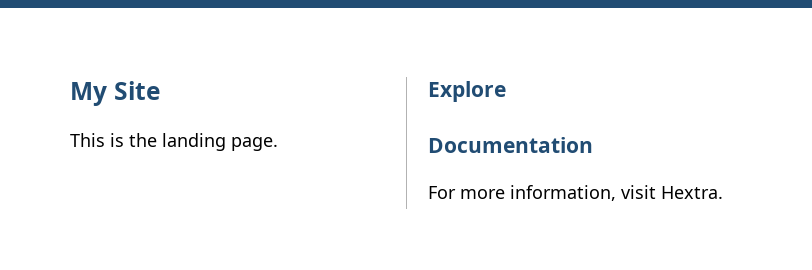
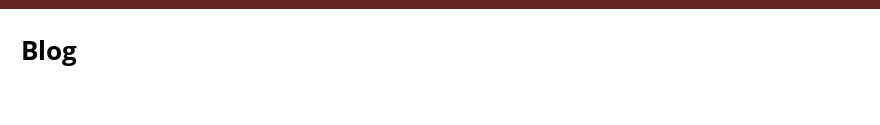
- My Site
- This is the landing page.
- Explore
- Documentation
- For more information, visit Hextra.
+ Blog

